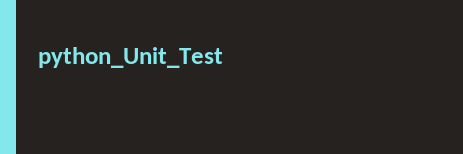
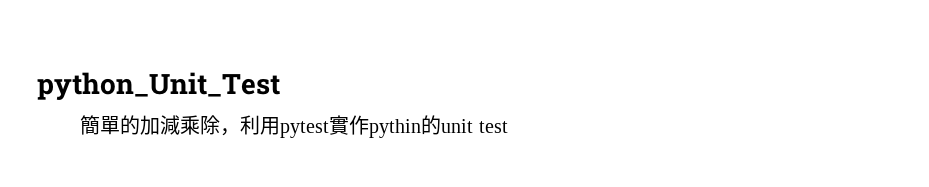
+ 簡單的加減乘除，利用pytest實作pythin的unit test

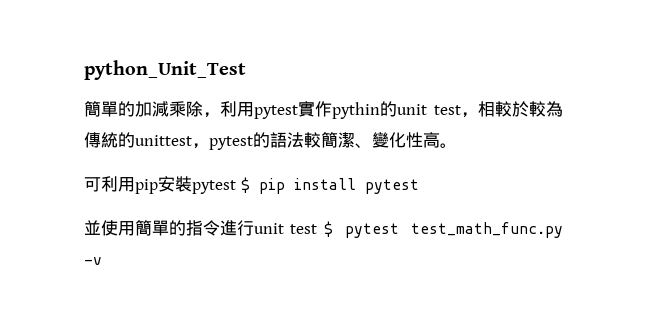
- 簡單的加減乘除，利用pytest實作pythin的unit test
+ 簡單的加減乘除，利用pytest實作pythin的unit test，相較於較為傳統的unittest，pytest的語法較簡潔、變化性高。
+ 可利用pip安裝pytest $ pip install pytest
+ 並使用簡單的指令進行unit test $ pytest test_math_func.py -v

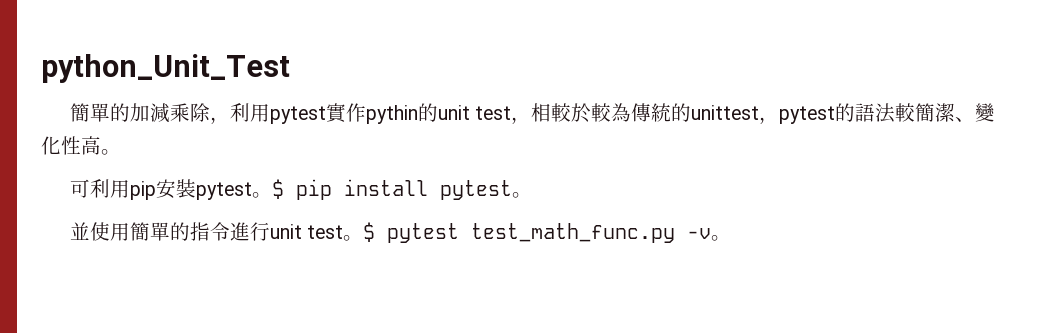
- 可利用pip安裝pytest $ pip install pytest
+ 可利用pip安裝pytest。$ pip install pytest。
- 並使用簡單的指令進行unit test $ pytest test_math_func.py -v
+ 並使用簡單的指令進行unit test。$ pytest test_math_func.py -v。

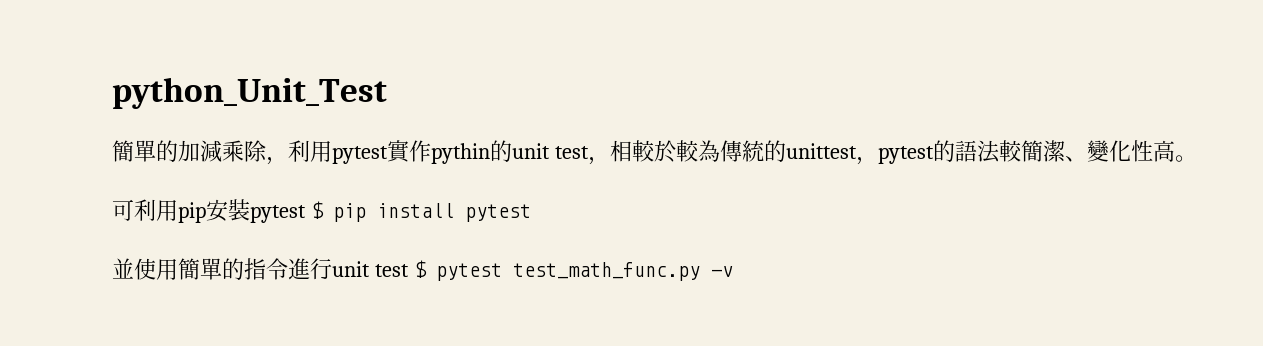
- 可利用pip安裝pytest。$ pip install pytest。
+ 可利用pip安裝pytest $ pip install pytest
- 並使用簡單的指令進行unit test。$ pytest test_math_func.py -v。
+ 並使用簡單的指令進行unit test $ pytest test_math_func.py -v

